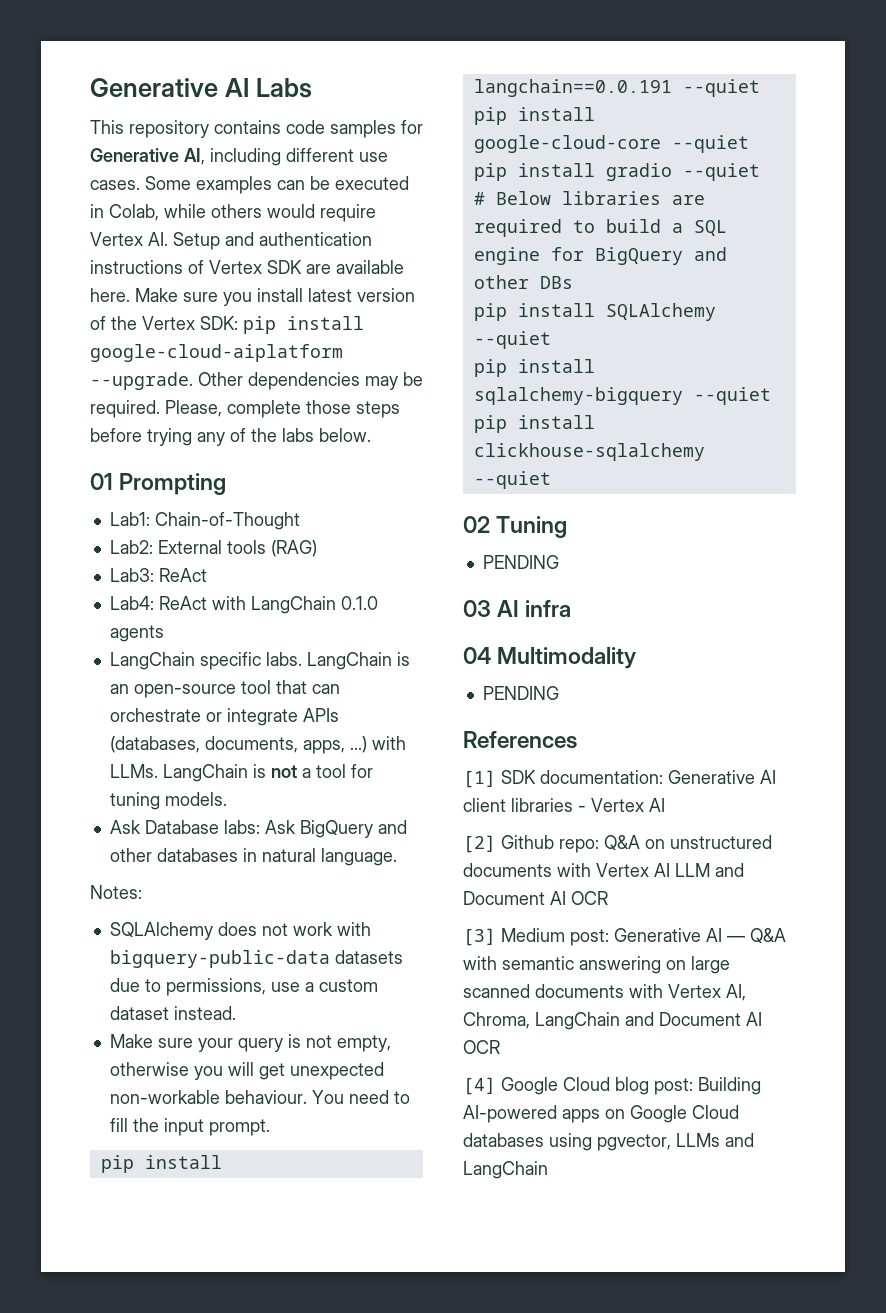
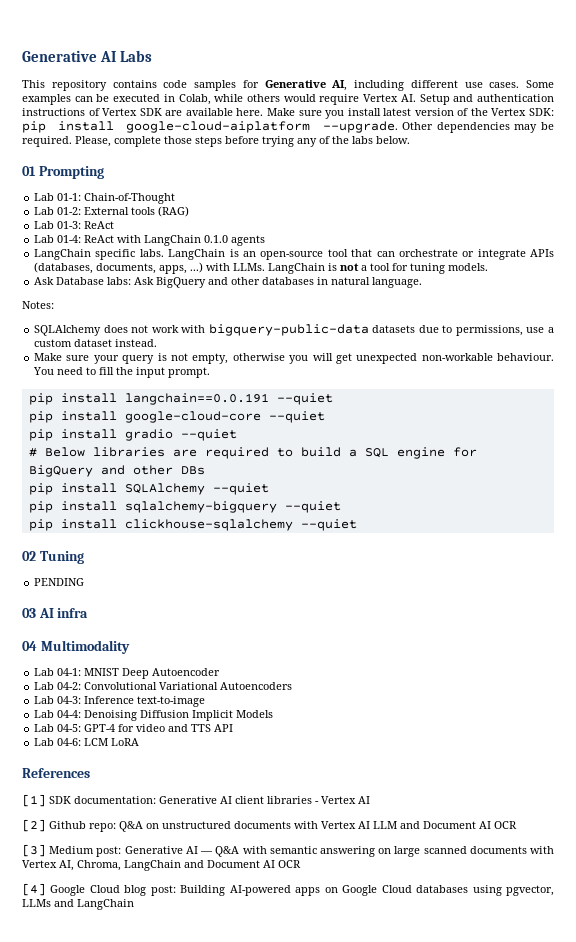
- Lab1: Chain-of-Thought
+ Lab 01-1: Chain-of-Thought
- Lab2: External tools (RAG)
+ Lab 01-2: External tools (RAG)
- Lab3: ReAct
+ Lab 01-3: ReAct
- Lab4: ReAct with LangChain 0.1.0 agents
+ Lab 01-4: ReAct with LangChain 0.1.0 agents
  04 Multimodality
- PENDING
+ Lab 04-1: MNIST Deep Autoencoder
+ Lab 04-2: Convolutional Variational Autoencoders
+ Lab 04-3: Inference text-to-image
+ Lab 04-4: Denoising Diffusion Implicit Models
+ Lab 04-5: GPT-4 for video and TTS API
+ Lab 04-6: LCM LoRA

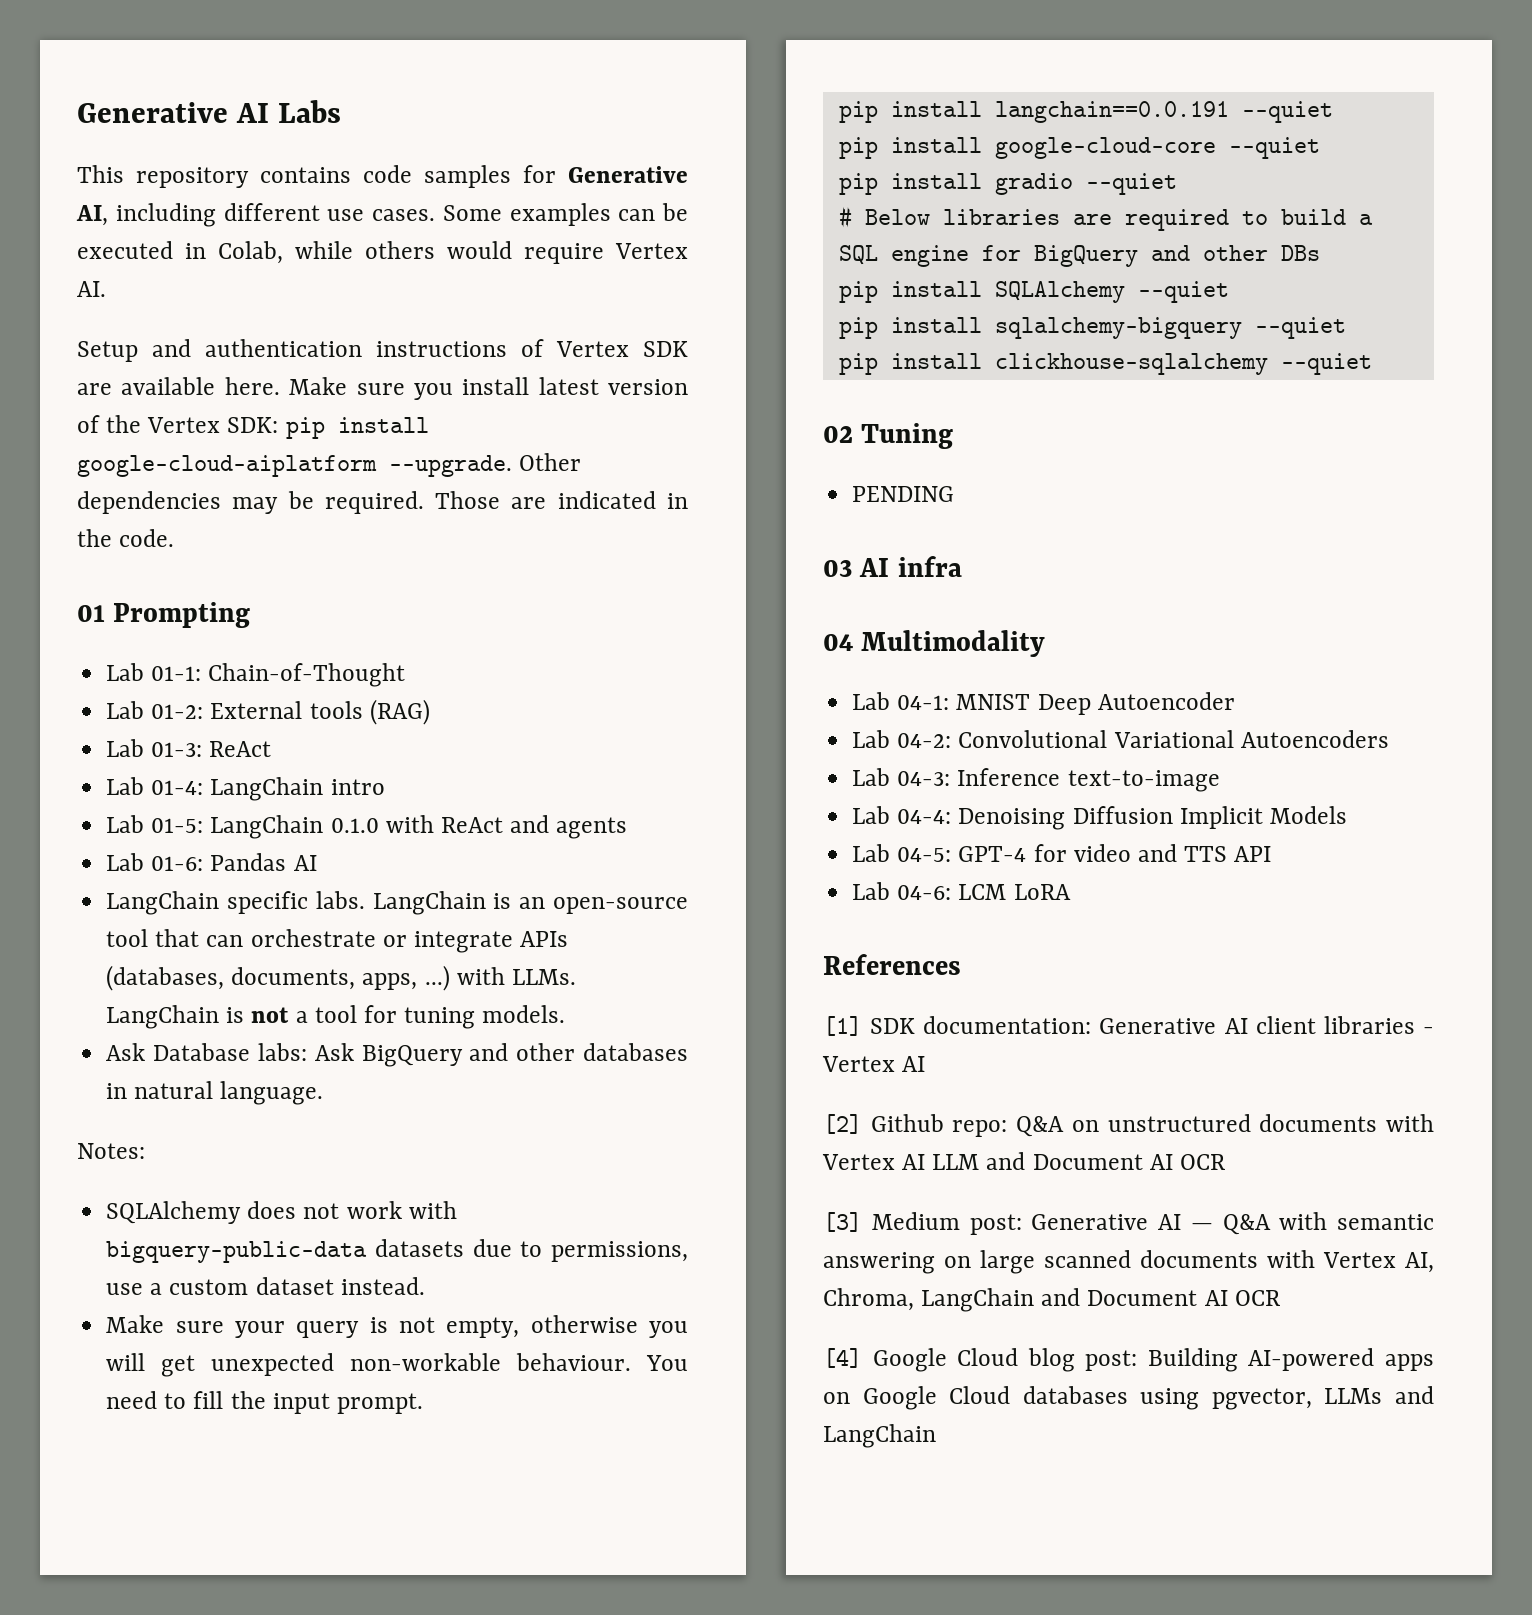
- Some examples can be executed in Colab, while others would require Vertex AI. Setup and authentication instructions of Vertex SDK are available here.
+ Some examples can be executed in Colab, while others would require Vertex AI.
+ Setup and authentication instructions of Vertex SDK are available here.
- Please, complete those steps before trying any of the labs below.
+ Those are indicated in the code.
- Lab 01-4: ReAct with LangChain 0.1.0 agents
+ Lab 01-4: LangChain intro
+ Lab 01-5: LangChain 0.1.0 with ReAct and agents
+ Lab 01-6: Pandas AI

